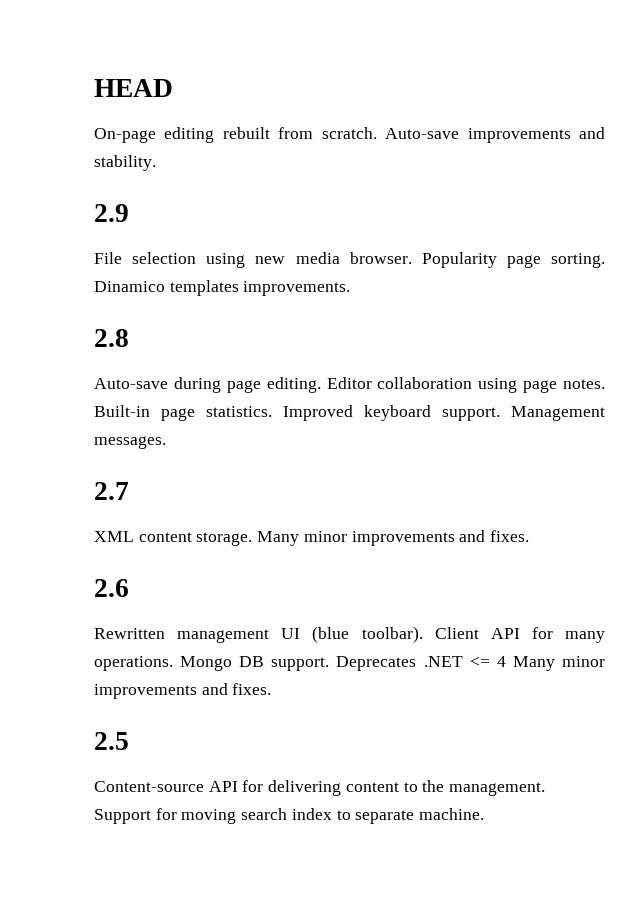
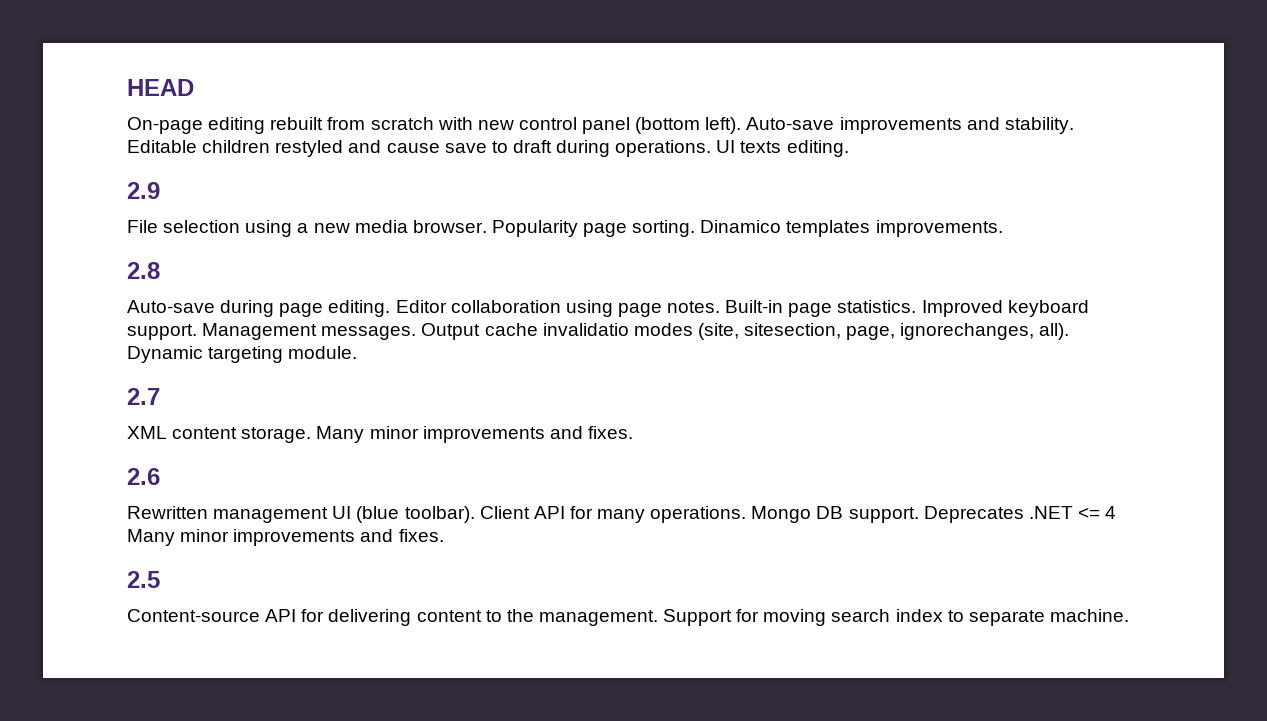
- On-page editing rebuilt from scratch. Auto-save improvements and stability.
+ On-page editing rebuilt from scratch with new control panel (bottom left). Auto-save improvements and stability. Editable children restyled and cause save to draft during operations. UI texts editing.
- File selection using new media browser.
+ File selection using a new media browser.
+ Output cache invalidatio modes (site, sitesection, page, ignorechanges, all). Dynamic targeting module.

